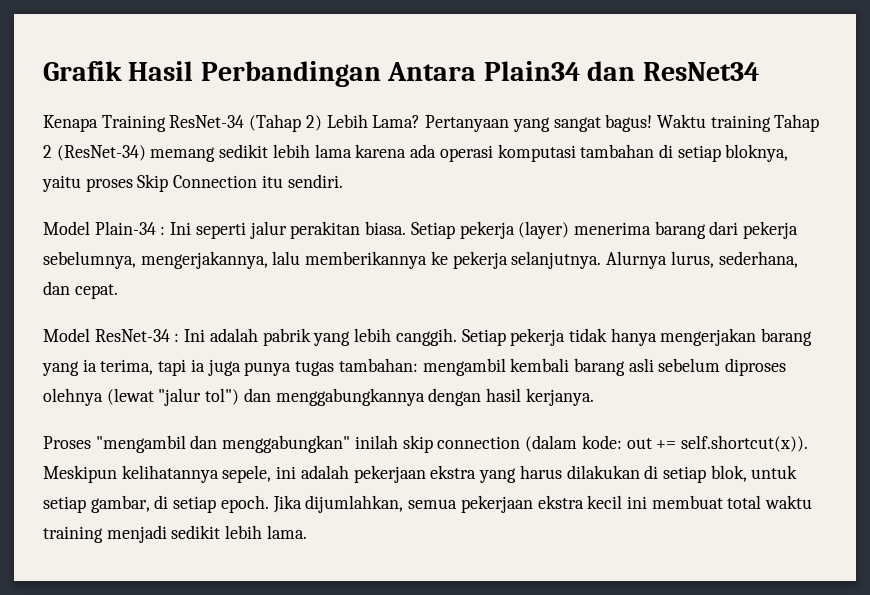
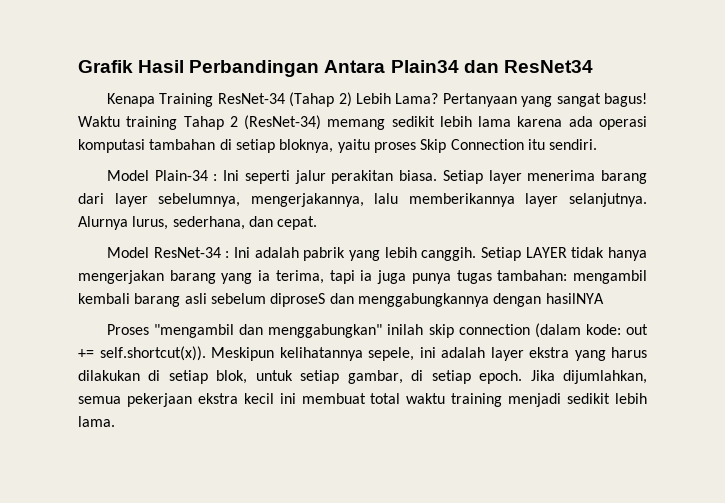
- Setiap pekerja (layer) menerima barang dari pekerja sebelumnya, mengerjakannya, lalu memberikannya ke pekerja selanjutnya.
+ Setiap layer menerima barang dari layer sebelumnya, mengerjakannya, lalu memberikannya layer selanjutnya.
- Setiap pekerja tidak hanya mengerjakan barang yang ia terima, tapi ia juga punya tugas tambahan: mengambil kembali barang asli sebelum diproses olehnya (lewat "jalur tol") dan menggabungkannya dengan hasil kerjanya.
+ Setiap LAYER tidak hanya mengerjakan barang yang ia terima, tapi ia juga punya tugas tambahan: mengambil kembali barang asli sebelum diproseS dan menggabungkannya dengan hasilNYA
- Proses "mengambil dan menggabungkan" inilah skip connection (dalam kode: out += self.shortcut(x)). Meskipun kelihatannya sepele, ini adalah pekerjaan ekstra yang harus dilakukan di setiap blok, untuk setiap gambar, di setiap epoch.
+ Proses "mengambil dan menggabungkan" inilah skip connection (dalam kode: out += self.shortcut(x)). Meskipun kelihatannya sepele, ini adalah layer ekstra yang harus dilakukan di setiap blok, untuk setiap gambar, di setiap epoch.

